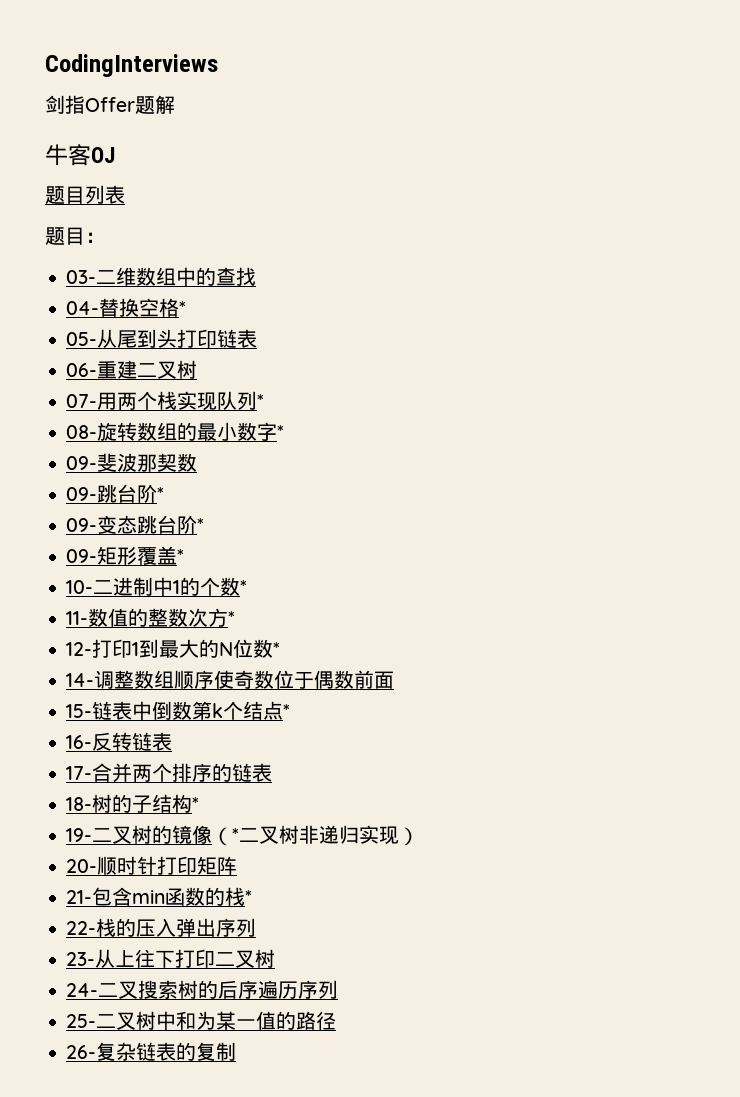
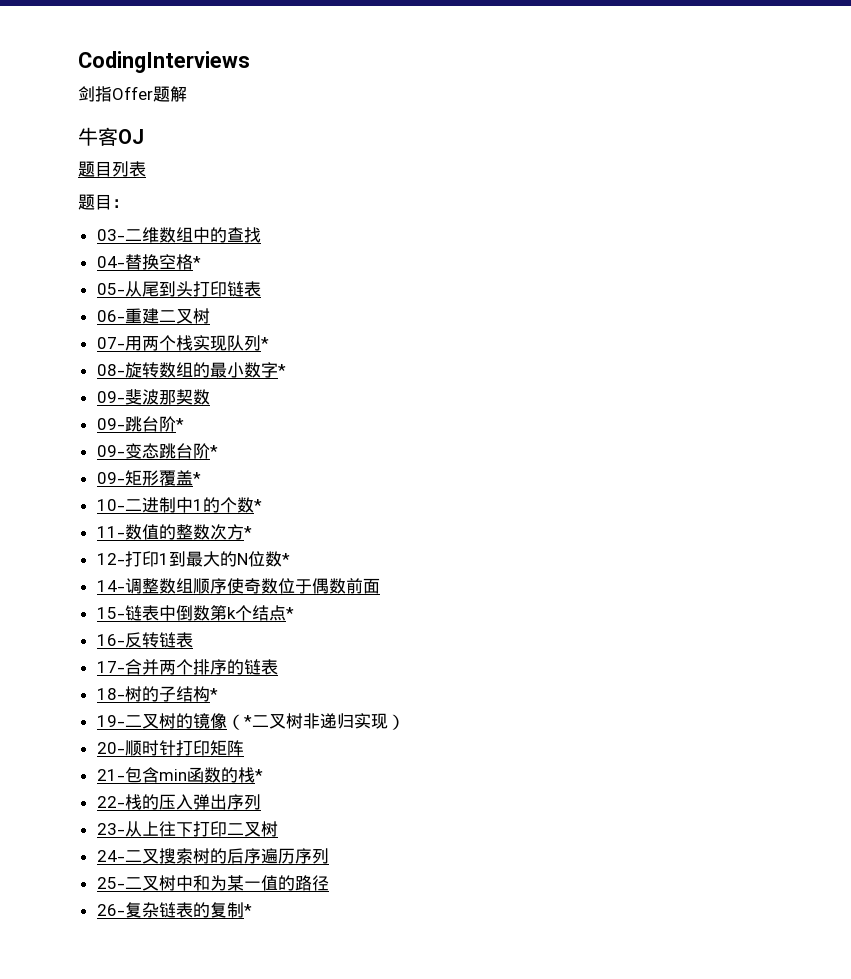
- 26-复杂链表的复制
+ 26-复杂链表的复制*

